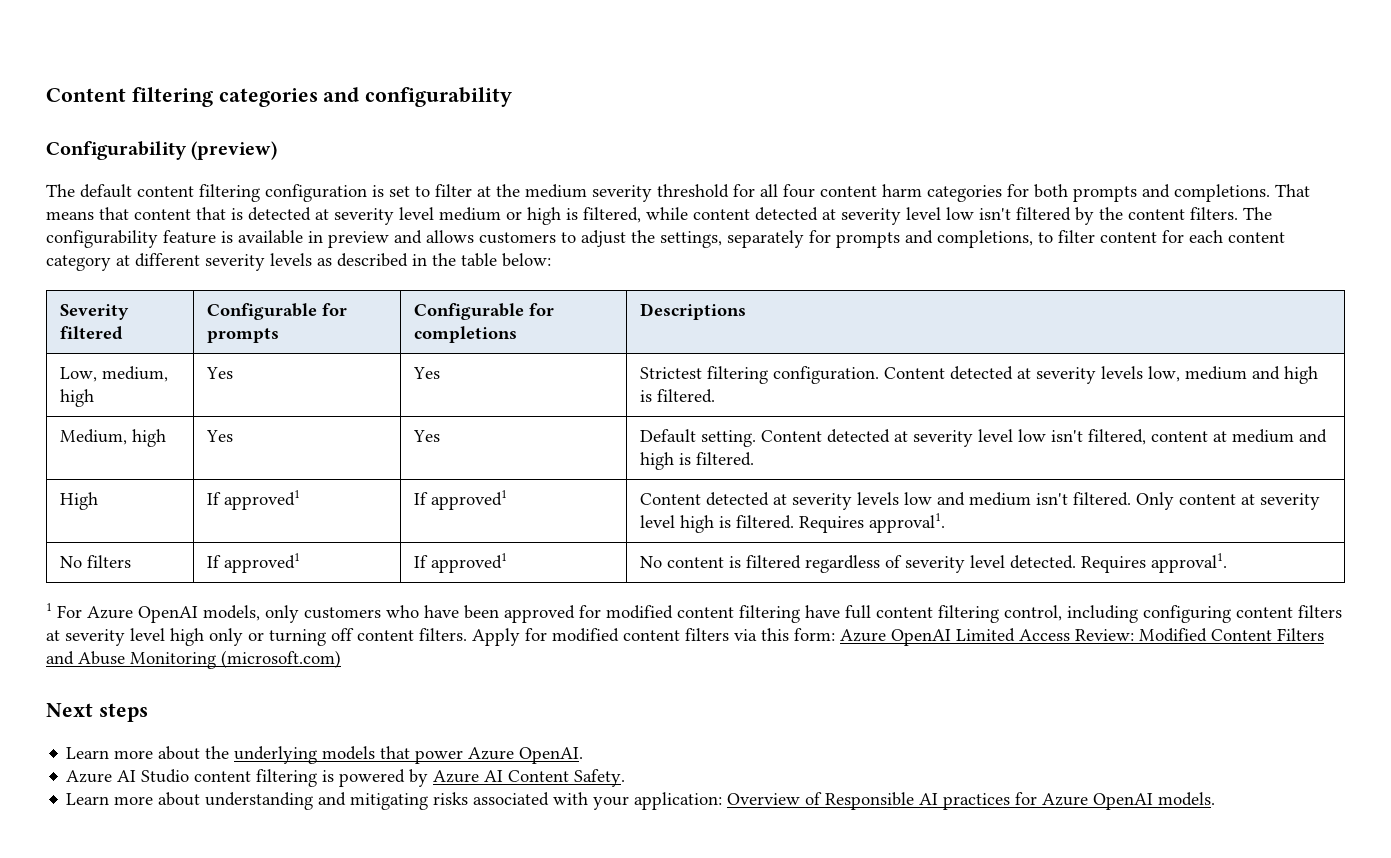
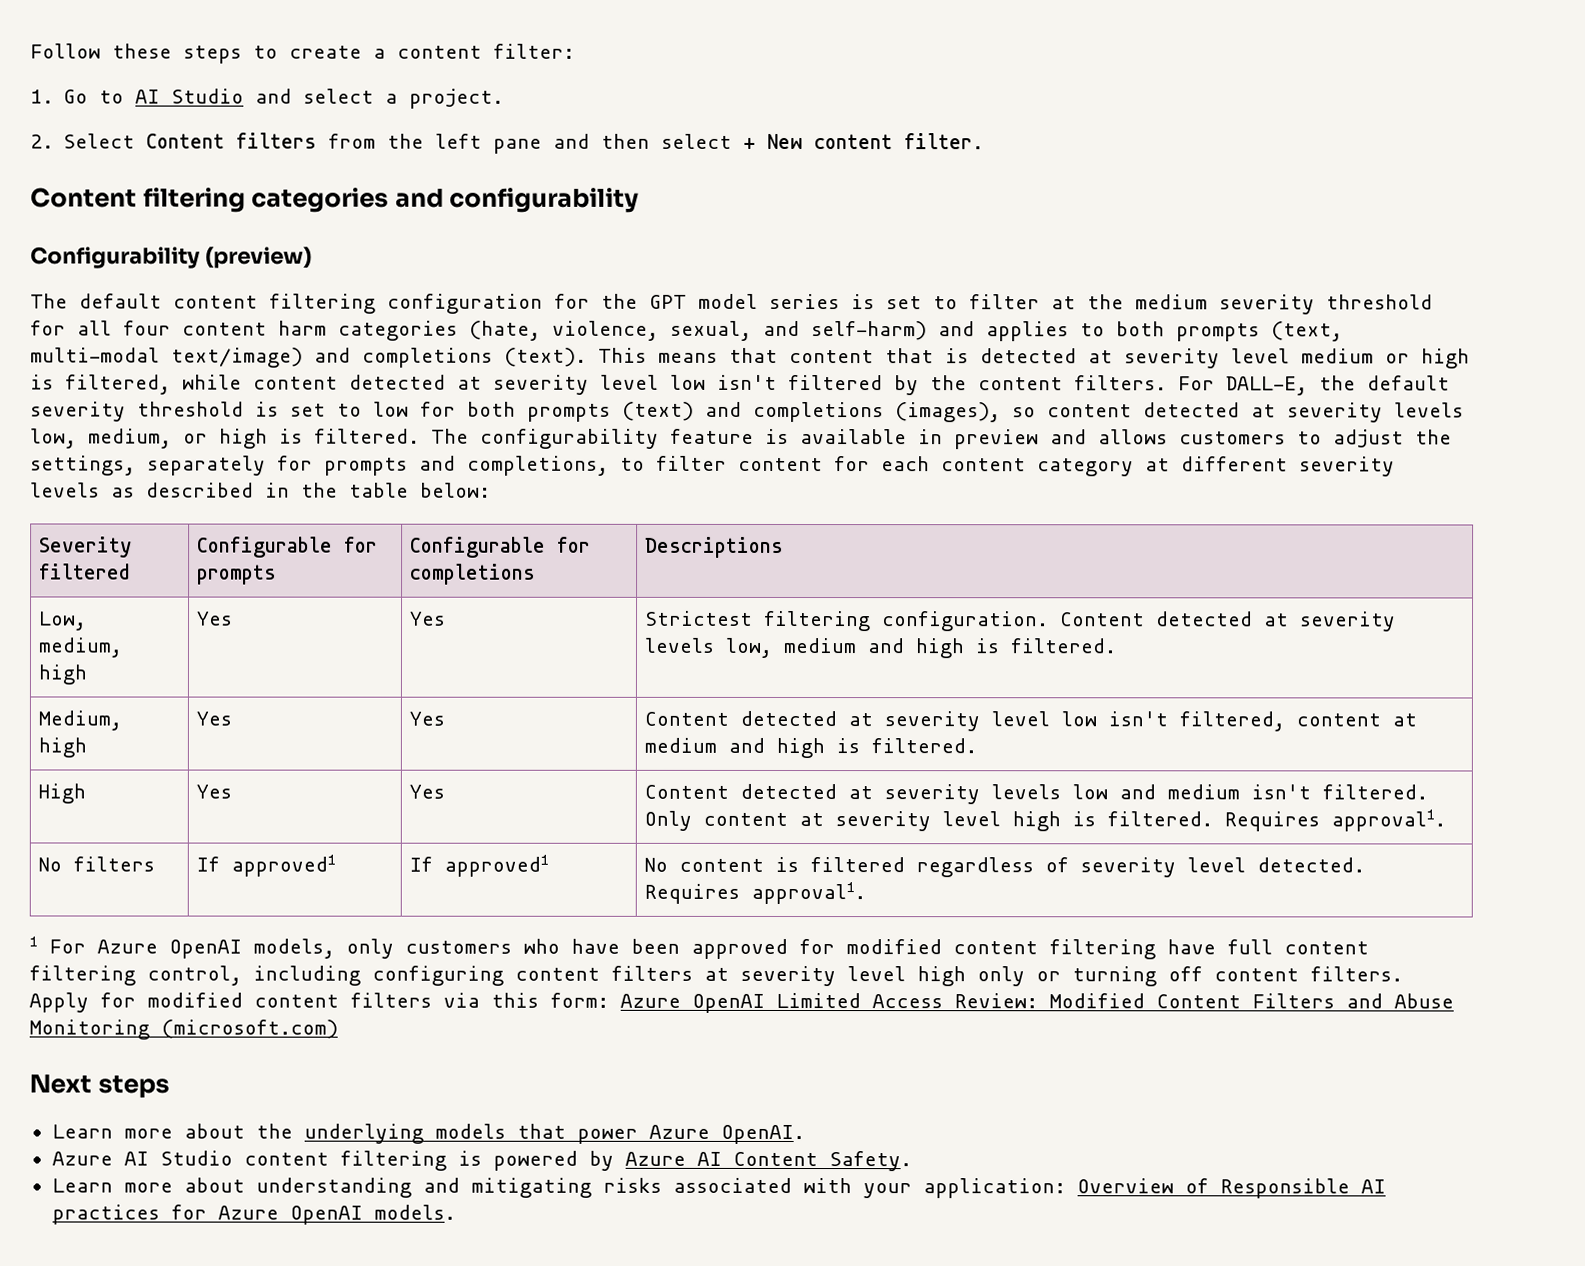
+ Follow these steps to create a content filter:
+ 1. Go to AI Studio and select a project.
+ 2. Select Content filters from the left pane and then select + New content filter.
- The default content filtering configuration is set to filter at the medium severity threshold for all four content harm categories for both prompts and completions. That means that content that is detected at severity level medium or high is filtered, while content detected at severity level low isn't filtered by the content filters.
+ The default content filtering configuration for the GPT model series is set to filter at the medium severity threshold for all four content harm categories (hate, violence, sexual, and self-harm) and applies to both prompts (text, multi-modal text/image) and completions (text). This means that content that is detected at severity level medium or high is filtered, while content detected at severity level low isn't filtered by the content filters.
+ For DALL-E, the default severity threshold is set to low for both prompts (text) and completions (images), so content detected at severity levels low, medium, or high is filtered.
- Medium, high | Yes | Yes | Default setting. Content detected at severity level low isn't filtered, content at medium and high is filtered.
+ Medium, high | Yes | Yes | Content detected at severity level low isn't filtered, content at medium and high is filtered.
- High | If approved1 | If approved1 | Content detected at severity levels low and medium isn't filtered. Only content at severity level high is filtered. Requires approval1.
+ High | Yes | Yes | Content detected at severity levels low and medium isn't filtered. Only content at severity level high is filtered. Requires approval1.

